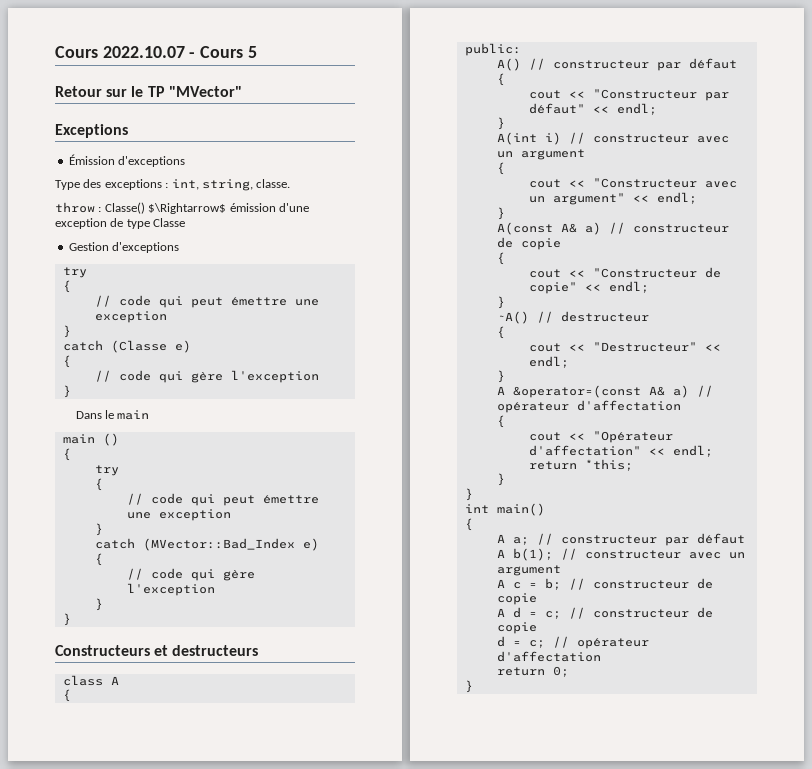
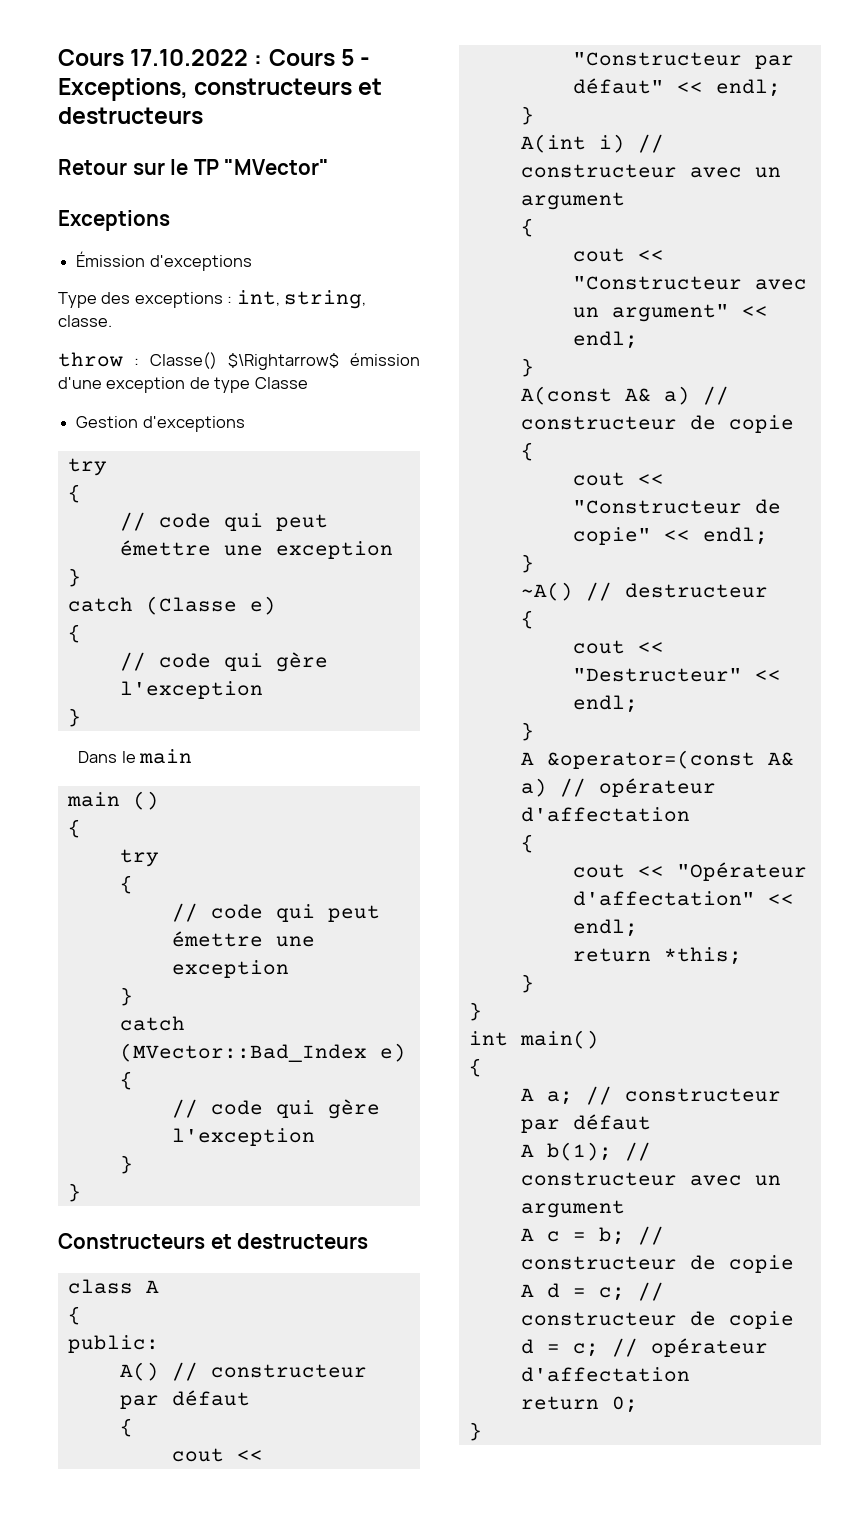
- Cours 2022.10.07 - Cours 5
+ Cours 17.10.2022 : Cours 5 - Exceptions, constructeurs et destructeurs

